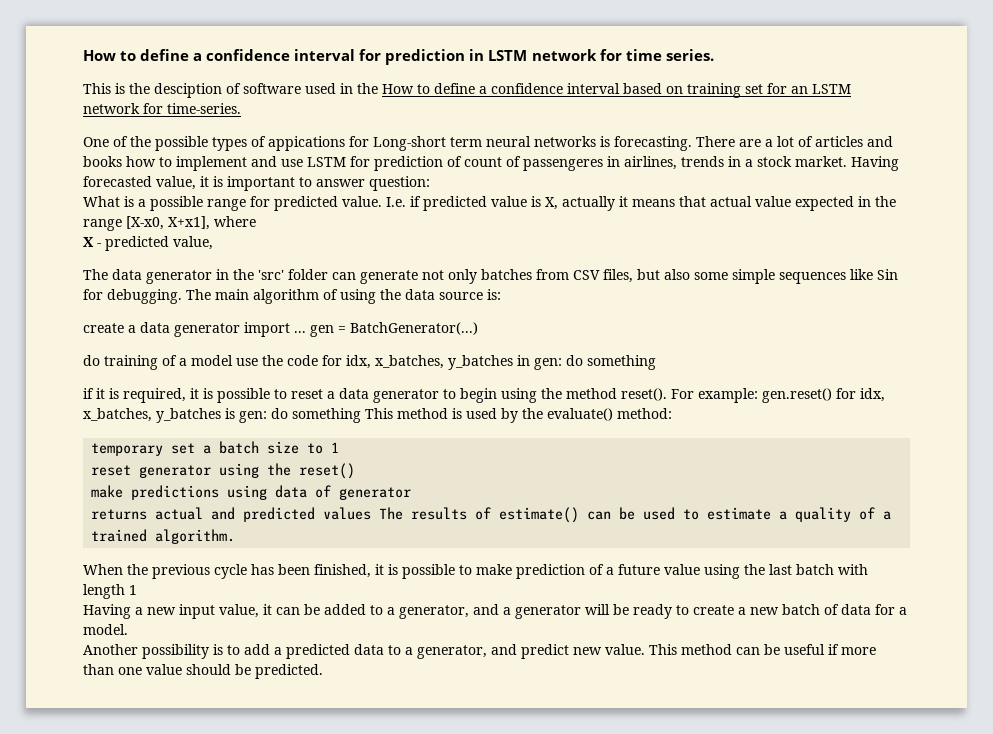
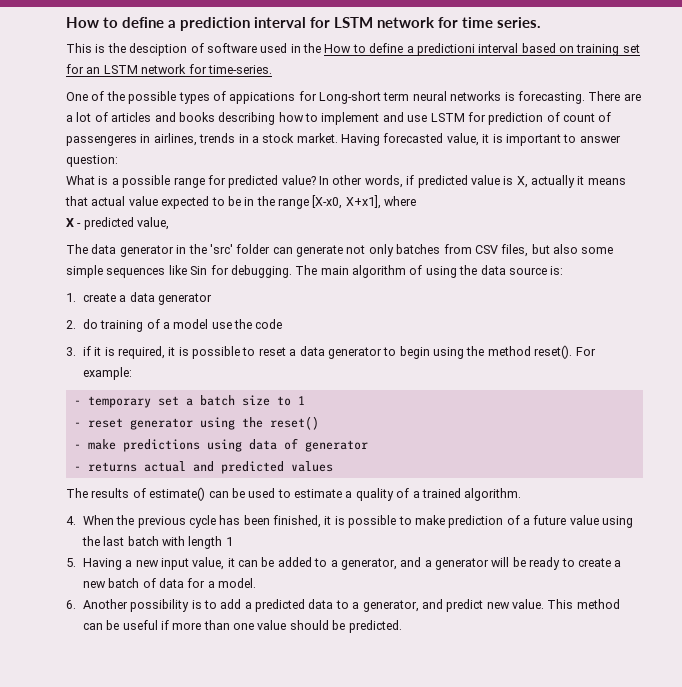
- How to define a confidence interval for prediction in LSTM network for time series.
+ How to define a prediction interval for LSTM network for time series.
- This is the desciption of software used in the How to define a confidence interval based on training set for an LSTM network for time-series.
+ This is the desciption of software used in the How to define a predictioni interval based on training set for an LSTM network for time-series.
- There are a lot of articles and books how to implement and use LSTM for prediction of count of passengeres in airlines, trends in a stock market.
+ There are a lot of articles and books describing how to implement and use LSTM for prediction of count of passengeres in airlines, trends in a stock market.
- What is a possible range for predicted value. I.e. if predicted value is X, actually it means that actual value expected in the range [X-x0, X+x1], where
+ What is a possible range for predicted value? In other words, if predicted value is X, actually it means that actual value expected to be in the range [X-x0, X+x1], where
- create a data generator import ... gen = BatchGenerator(...)
- do training of a model use the code for idx, x_batches, y_batches in gen: do something
- if it is required, it is possible to reset a data generator to begin using the method reset().
+ 1. create a data generator
+ 2. do training of a model use the code
+ 3. if it is required, it is possible to reset a data generator to begin using the method reset().
- For example: gen.reset() for idx, x_batches, y_batches is gen: do something This method is used by the evaluate() method:
- temporary set a batch size to 1
+ For example:
+ - temporary set a batch size to 1
- reset generator using the reset()
+ - reset generator using the reset()
- make predictions using data of generator
+ - make predictions using data of generator
- returns actual and predicted values The results of estimate() can be used to estimate a quality of a trained algorithm.
+ - returns actual and predicted values
+ The results of estimate() can be used to estimate a quality of a trained algorithm.
- When the previous cycle has been finished, it is possible to make prediction of a future value using the last batch with length 1
+ 4. When the previous cycle has been finished, it is possible to make prediction of a future value using the last batch with length 1
- Having a new input value, it can be added to a generator, and a generator will be ready to create a new batch of data for a model.
+ 5. Having a new input value, it can be added to a generator, and a generator will be ready to create a new batch of data for a model.
- Another possibility is to add a predicted data to a generator, and predict new value.
+ 6. Another possibility is to add a predicted data to a generator, and predict new value.

